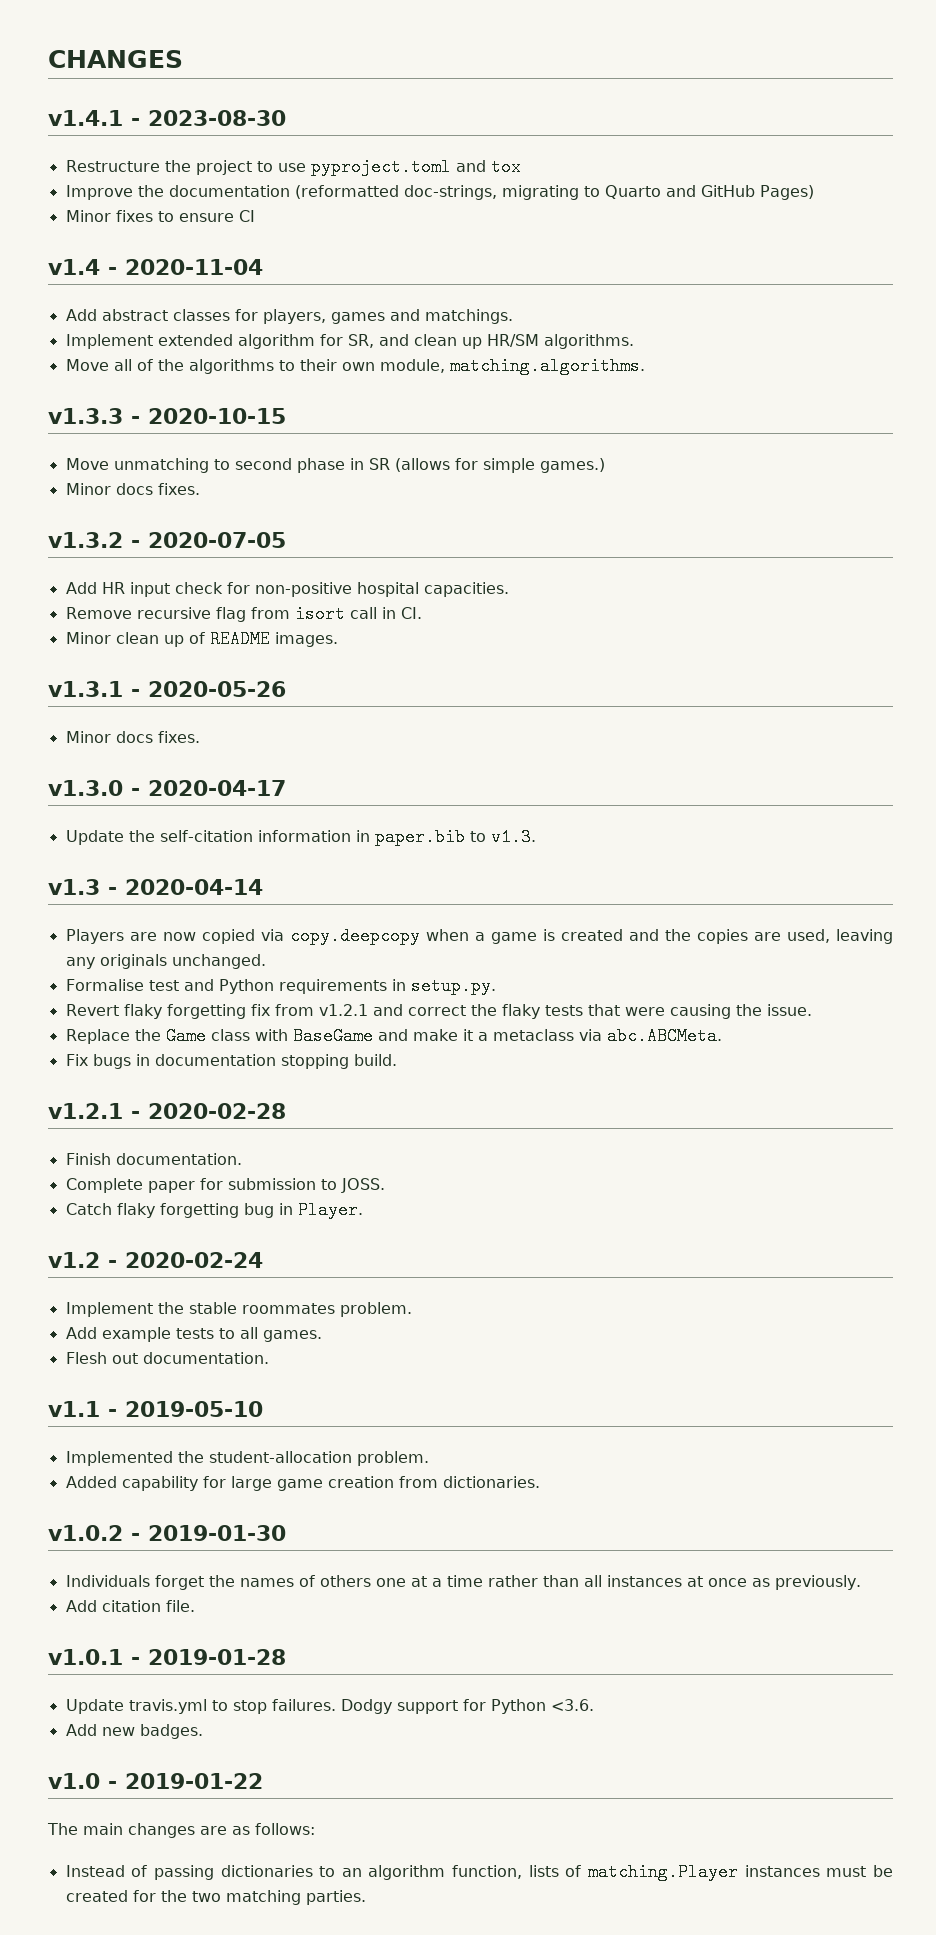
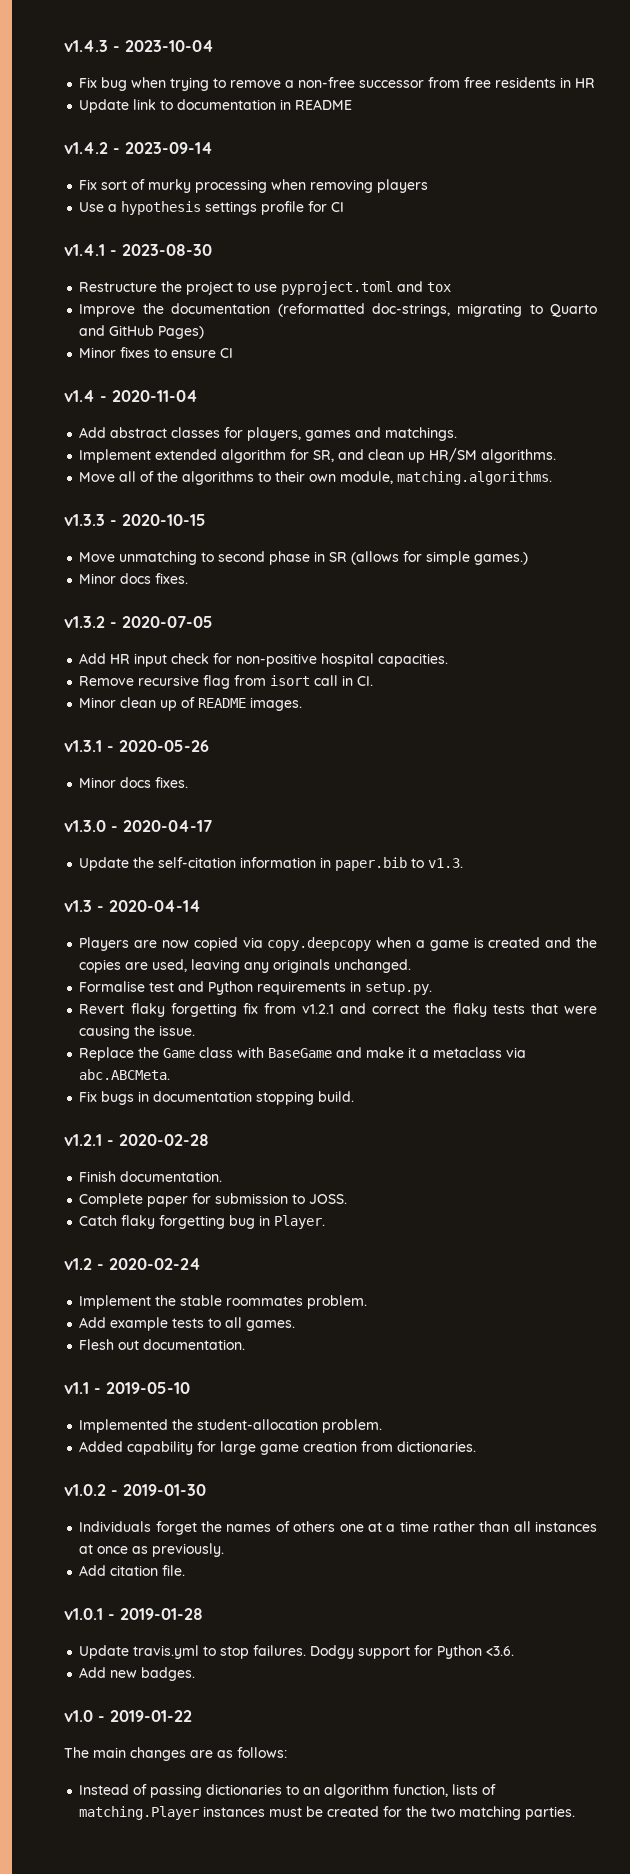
- CHANGES
+ v1.4.3 - 2023-10-04
+ Fix bug when trying to remove a non-free successor from free residents in HR
+ Update link to documentation in README
+ v1.4.2 - 2023-09-14
+ Fix sort of murky processing when removing players
+ Use a hypothesis settings profile for CI

